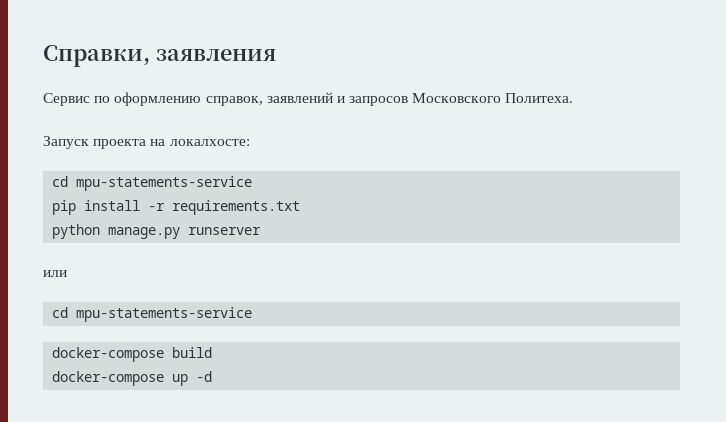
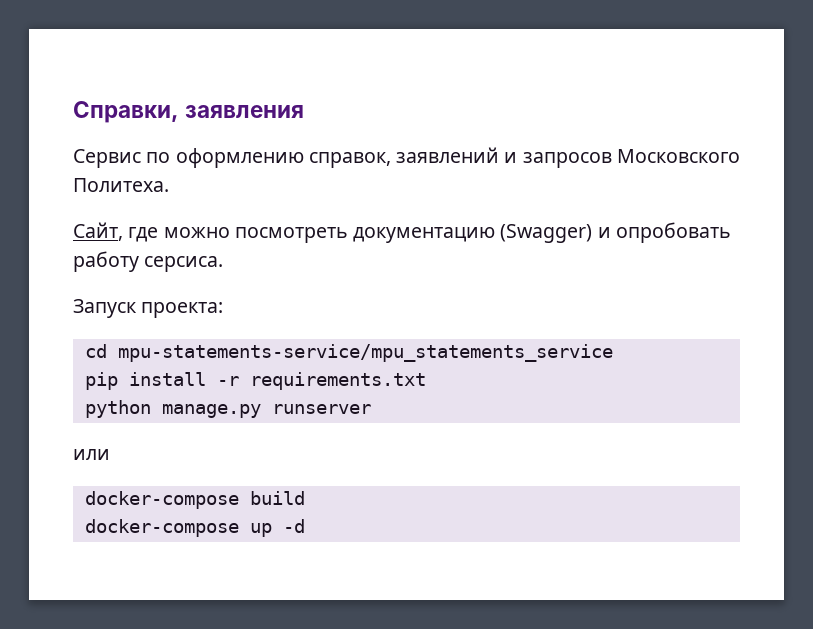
- Запуск проекта на локалхосте:
- cd mpu-statements-service
+ Сайт, где можно посмотреть документацию (Swagger) и опробовать работу серсиса.
+ Запуск проекта:
+ cd mpu-statements-service/mpu_statements_service
  или
- cd mpu-statements-service

